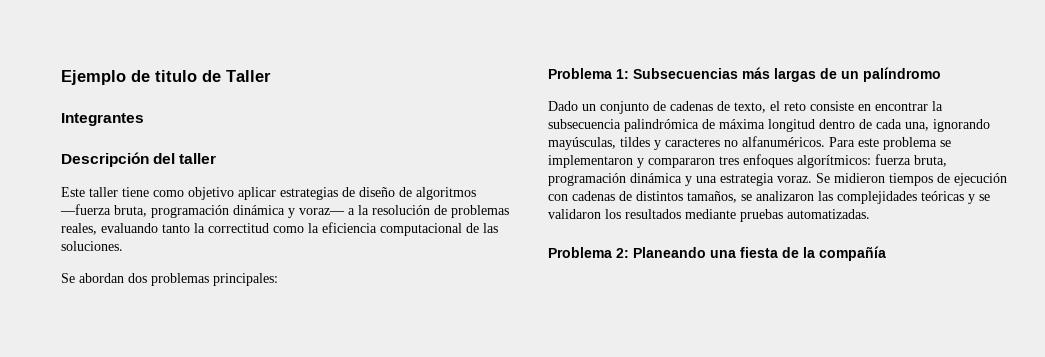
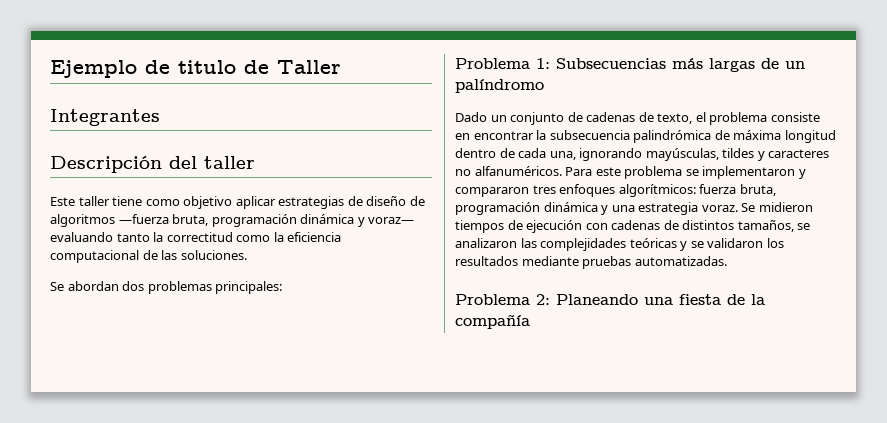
- Este taller tiene como objetivo aplicar estrategias de diseño de algoritmos —fuerza bruta, programación dinámica y voraz— a la resolución de problemas reales, evaluando tanto la correctitud como la eficiencia computacional de las soluciones.
+ Este taller tiene como objetivo aplicar estrategias de diseño de algoritmos —fuerza bruta, programación dinámica y voraz— evaluando tanto la correctitud como la eficiencia computacional de las soluciones.
- Dado un conjunto de cadenas de texto, el reto consiste en encontrar la subsecuencia palindrómica de máxima longitud dentro de cada una, ignorando mayúsculas, tildes y caracteres no alfanuméricos.
+ Dado un conjunto de cadenas de texto, el problema consiste en encontrar la subsecuencia palindrómica de máxima longitud dentro de cada una, ignorando mayúsculas, tildes y caracteres no alfanuméricos.

